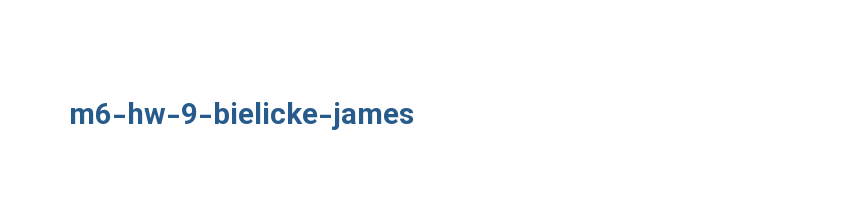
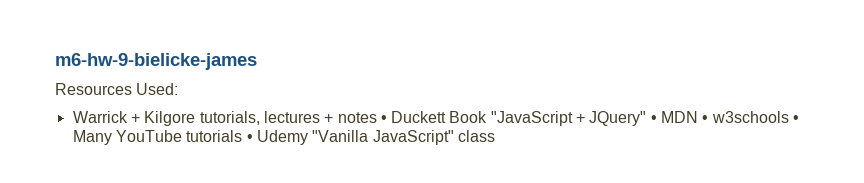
+ Resources Used:
+ Warrick + Kilgore tutorials, lectures + notes • Duckett Book "JavaScript + JQuery" • MDN • w3schools • Many YouTube tutorials • Udemy "Vanilla JavaScript" class

